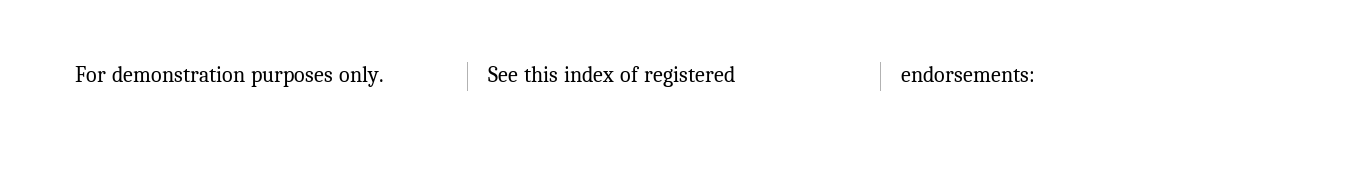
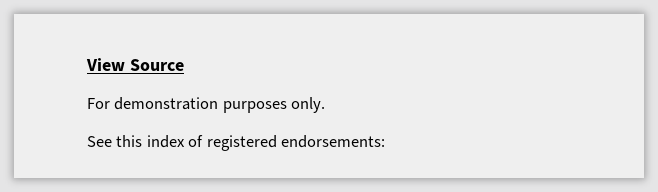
+ View Source

